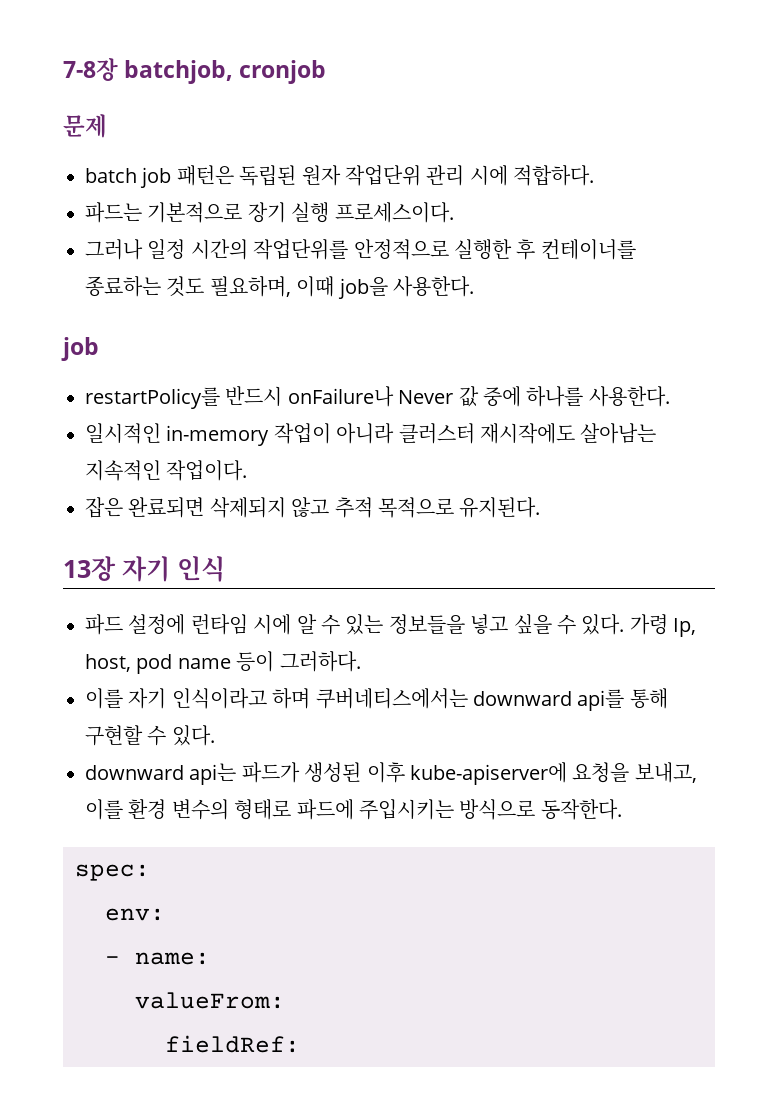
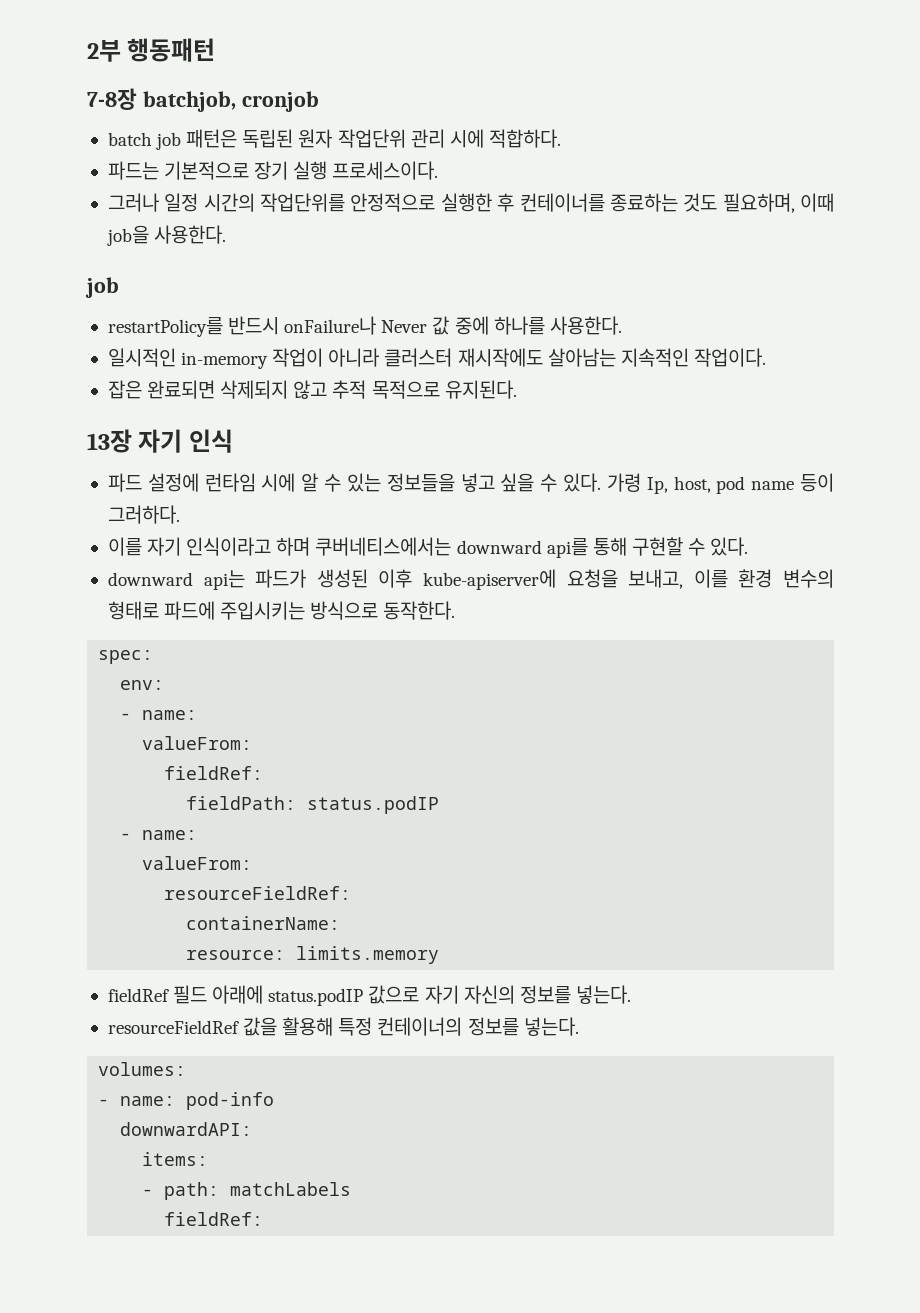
+ 2부 행동패턴
- 문제
+ fieldPath: status.podIP
+ - name:
+ valueFrom:
+ resourceFieldRef:
+ containerName:
+ resource: limits.memory
+ fieldRef 필드 아래에 status.podIP 값으로 자기 자신의 정보를 넣는다.
+ resourceFieldRef 값을 활용해 특정 컨테이너의 정보를 넣는다.
+ volumes:
+ - name: pod-info
+ downwardAPI:
+ items:
+ - path: matchLabels
+ fieldRef:

